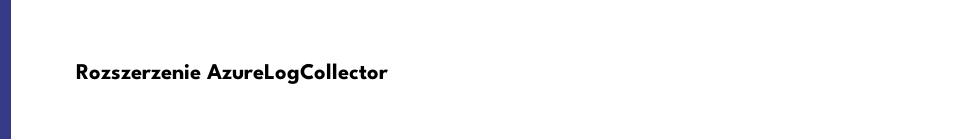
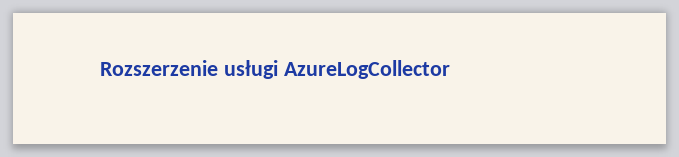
- Rozszerzenie AzureLogCollector
+ Rozszerzenie usługi AzureLogCollector

